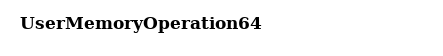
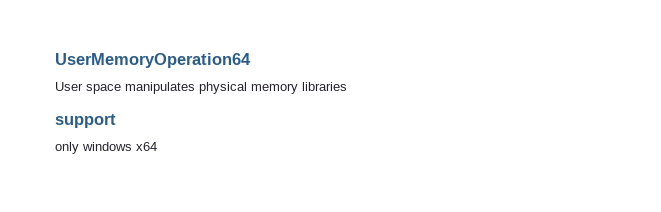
+ User space manipulates physical memory libraries
+ support
+ only windows x64

